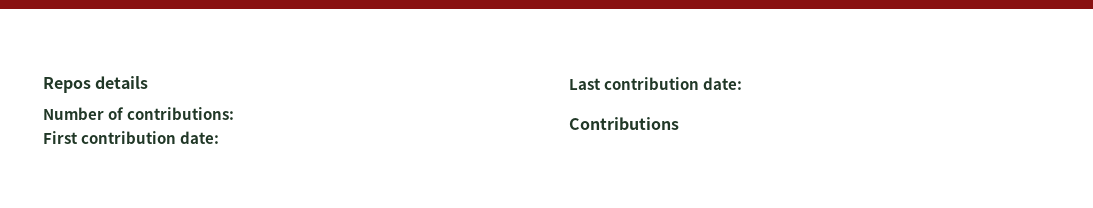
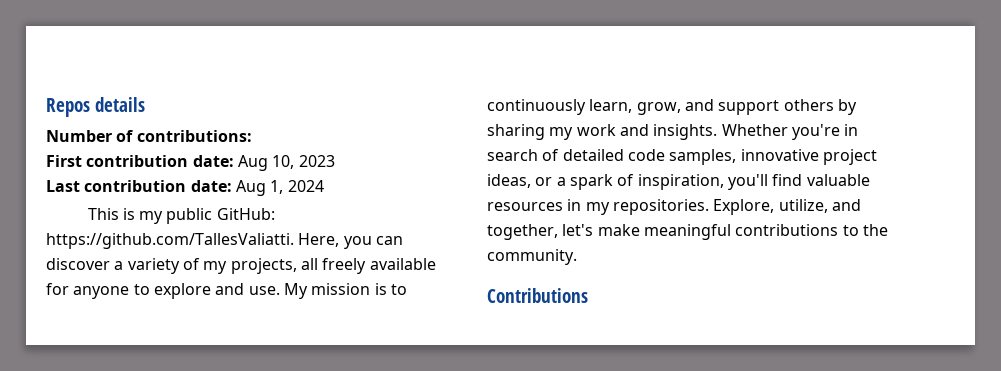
- First contribution date:
+ First contribution date: Aug 10, 2023
- Last contribution date:
+ Last contribution date: Aug 1, 2024
+ This is my public GitHub: https://github.com/TallesValiatti. Here, you can discover a variety of my projects, all freely available for anyone to explore and use. My mission is to continuously learn, grow, and support others by sharing my work and insights. Whether you're in search of detailed code samples, innovative project ideas, or a spark of inspiration, you'll find valuable resources in my repositories. Explore, utilize, and together, let's make meaningful contributions to the community.

